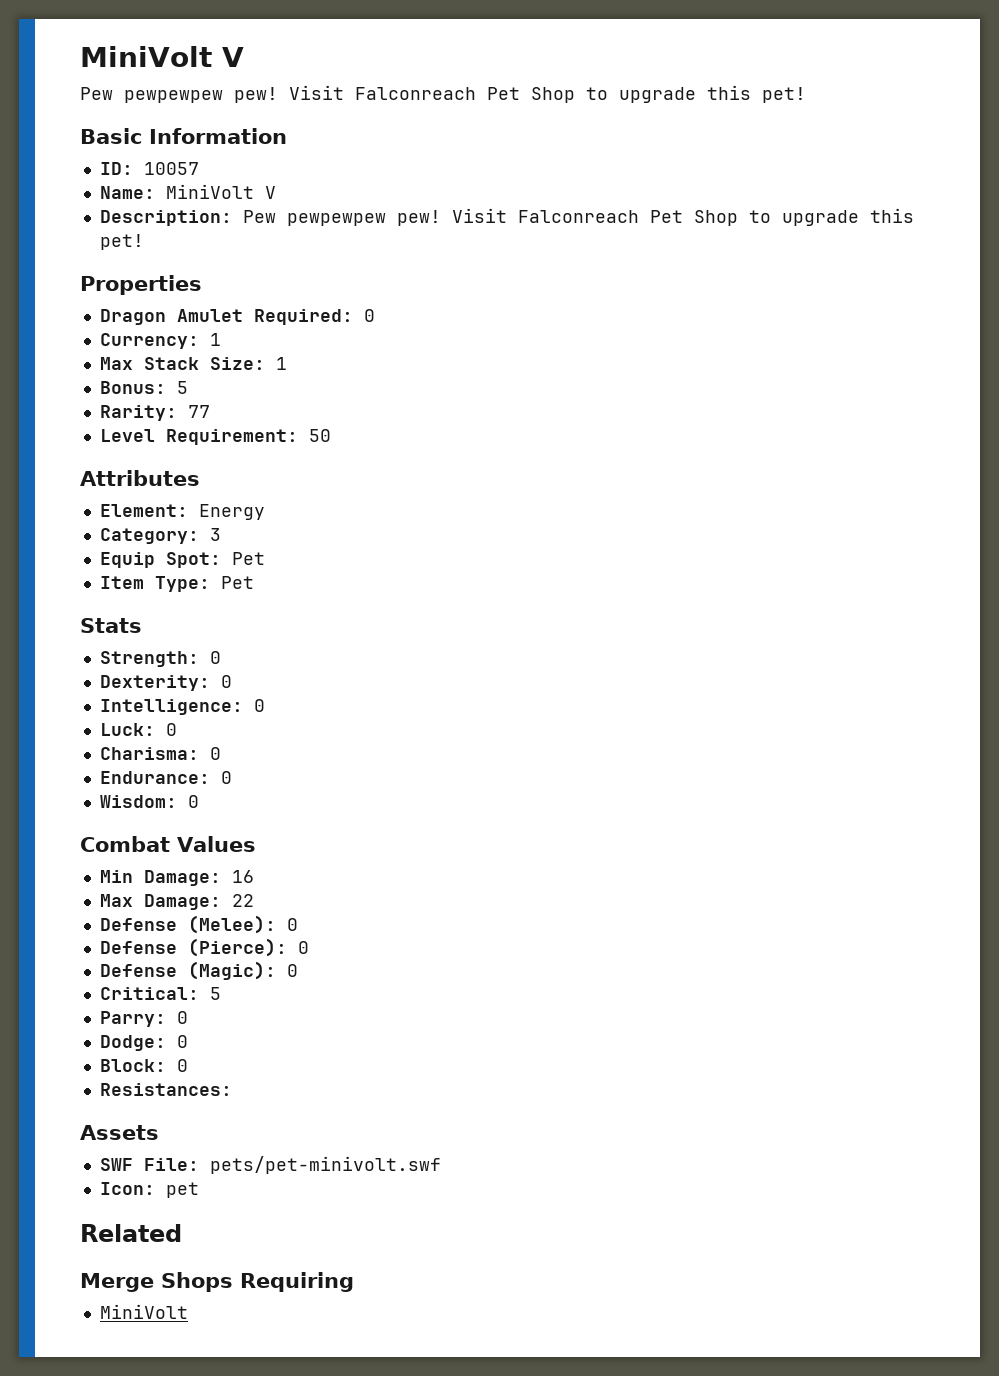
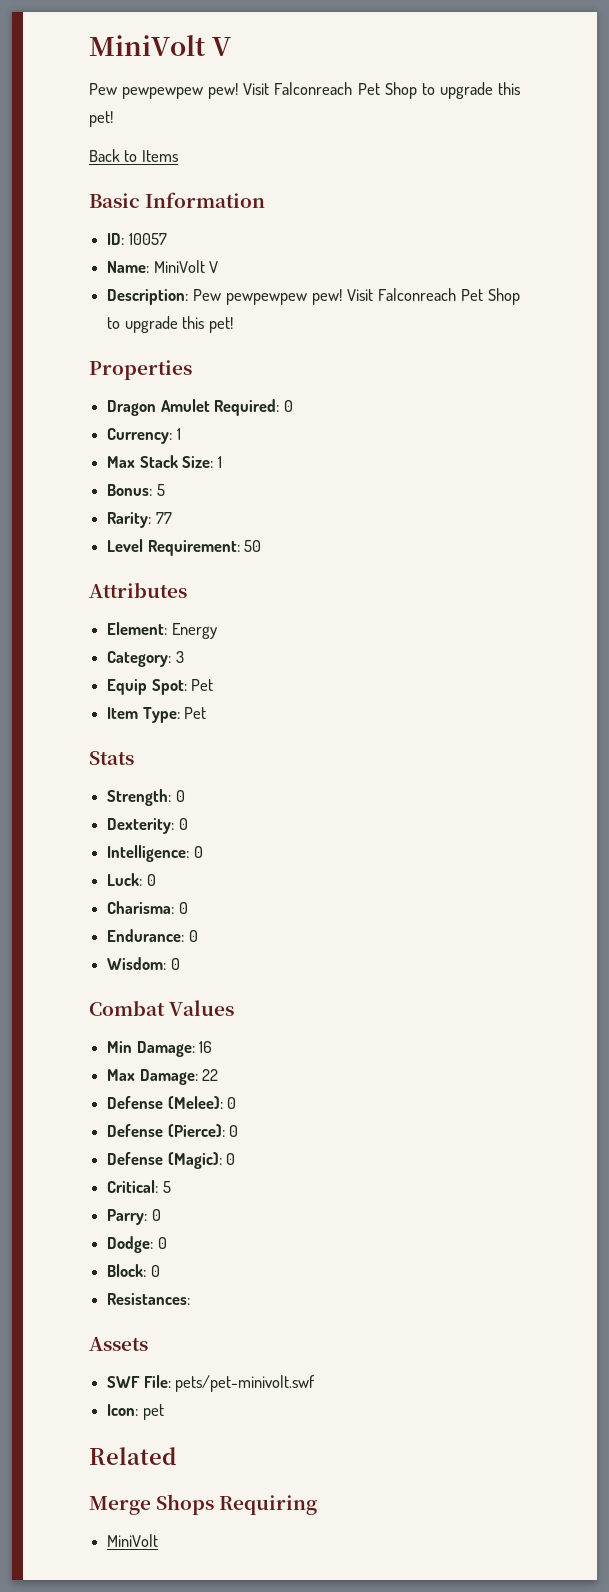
+ Back to Items

